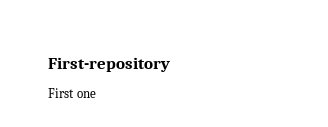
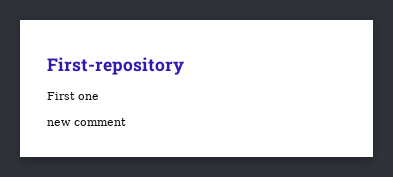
+ new comment

